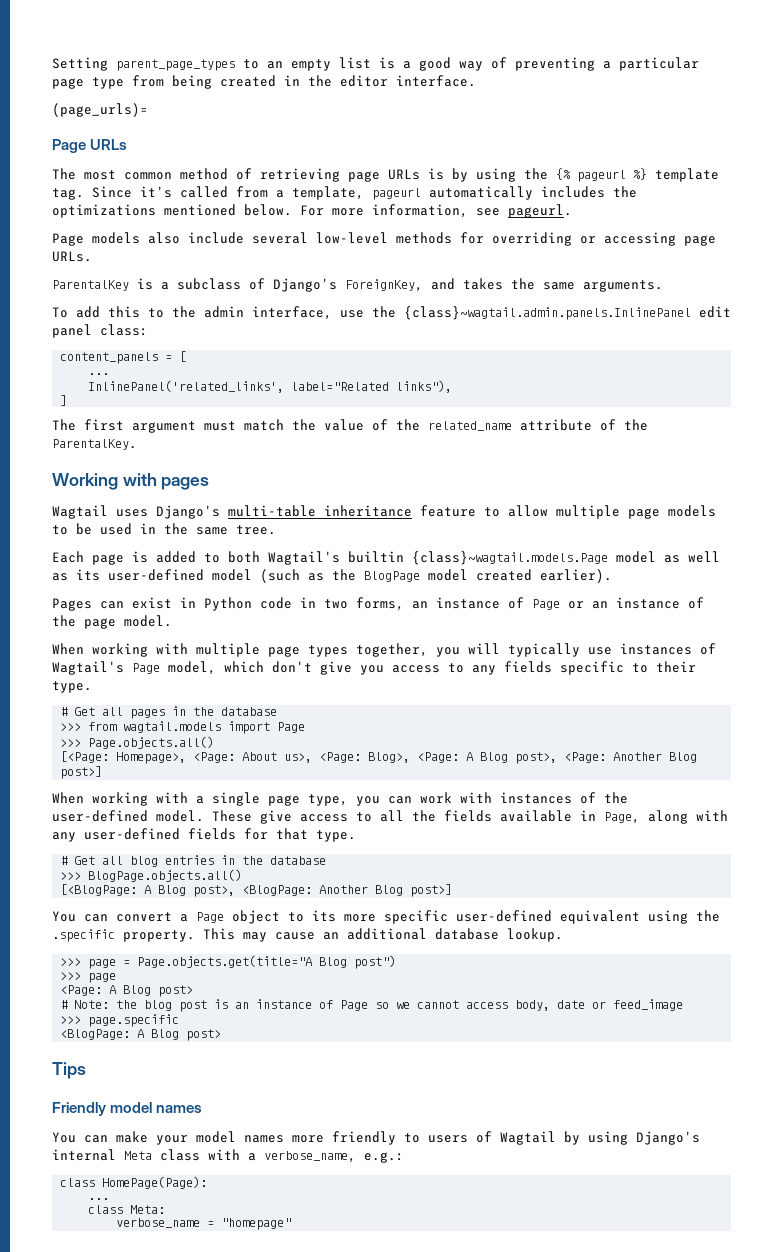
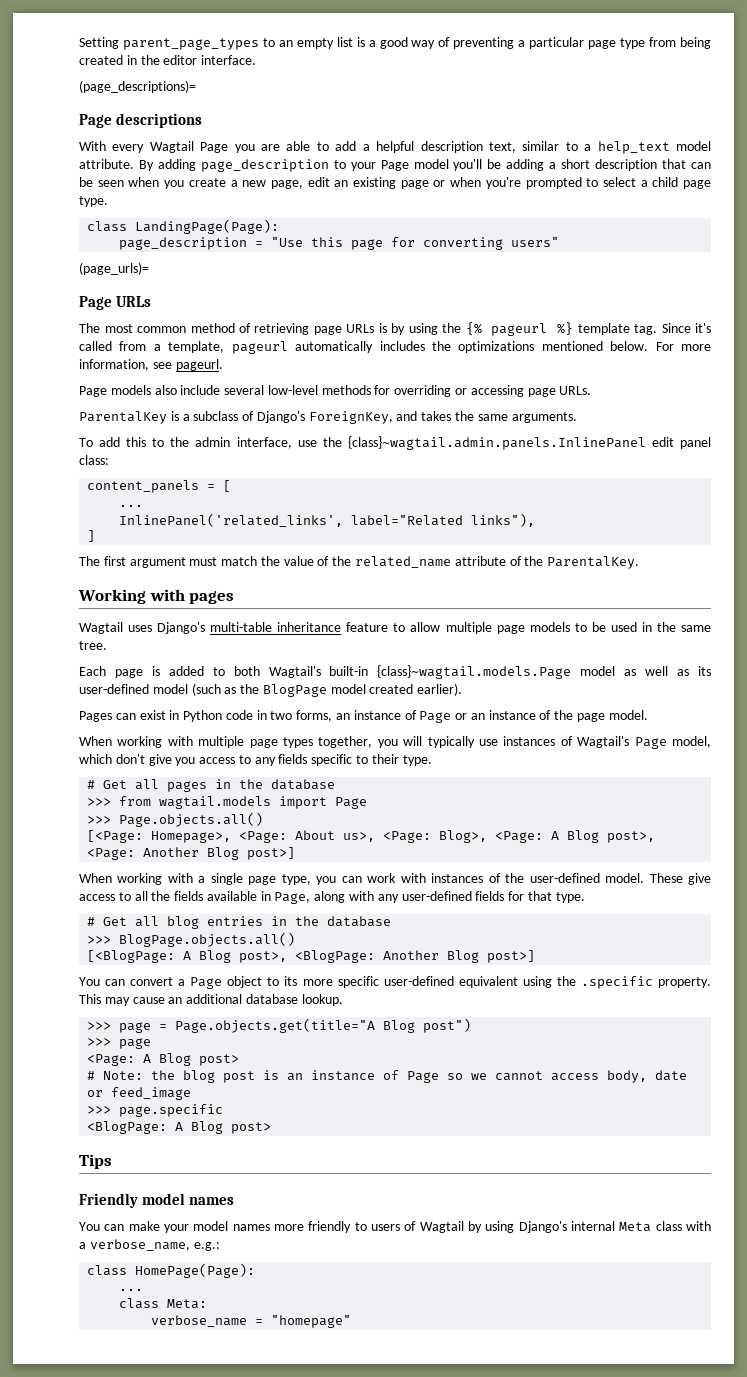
+ (page_descriptions)=
+ Page descriptions
+ With every Wagtail Page you are able to add a helpful description text, similar to a help_text model attribute. By adding page_description to your Page model you'll be adding a short description that can be seen when you create a new page, edit an existing page or when you're prompted to select a child page type.
+ class LandingPage(Page):
+ page_description = "Use this page for converting users"
- Each page is added to both Wagtail's builtin {class}~wagtail.models.Page model as well as its user-defined model (such as the BlogPage model created earlier).
+ Each page is added to both Wagtail's built-in {class}~wagtail.models.Page model as well as its user-defined model (such as the BlogPage model created earlier).

